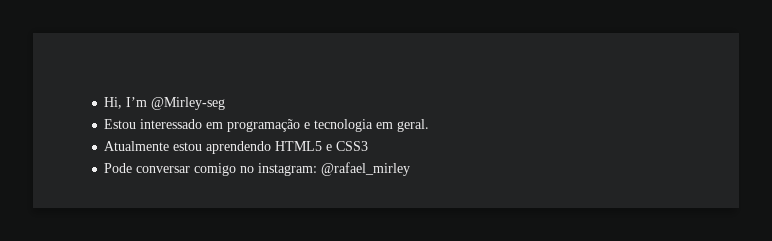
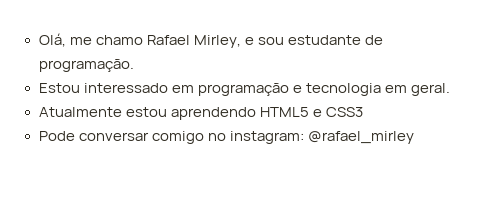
- Hi, I’m @Mirley-seg
+ Olá, me chamo Rafael Mirley, e sou estudante de programação.

